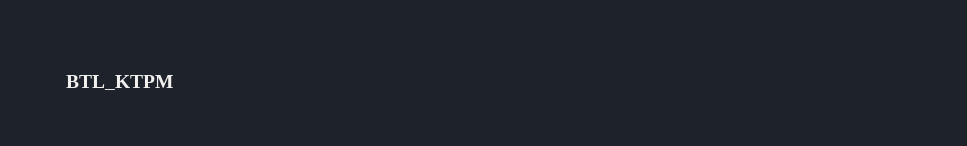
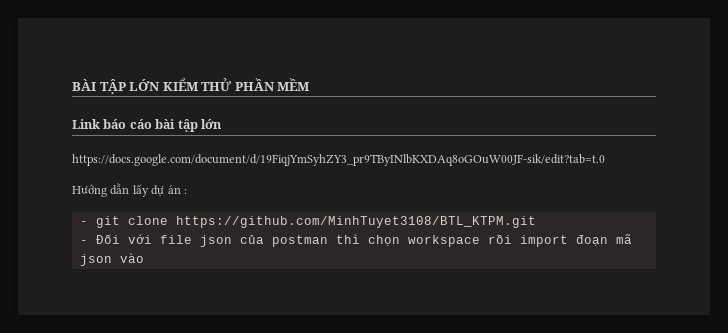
- BTL_KTPM
+ BÀI TẬP LỚN KIỂM THỬ PHẦN MỀM
+ Link báo cáo bài tập lớn
+ https://docs.google.com/document/d/19FiqjYmSyhZY3_pr9TByINlbKXDAq8oGOuW00JF-sik/edit?tab=t.0
+ Hướng dẫn lấy dự án :
+ - git clone https://github.com/MinhTuyet3108/BTL_KTPM.git
+ - Đối với file json của postman thì chọn workspace rồi import đoạn mã json vào

